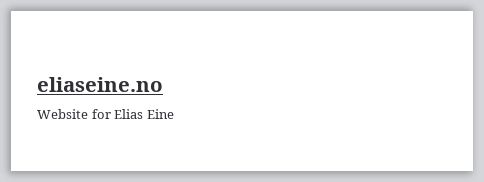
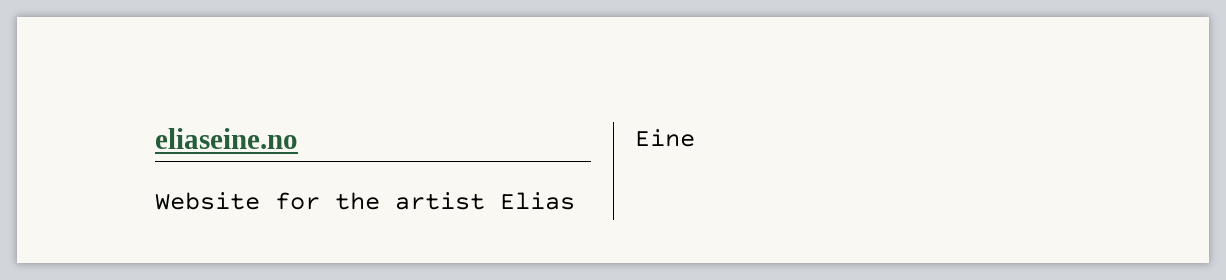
- Website for Elias Eine
+ Website for the artist Elias Eine

